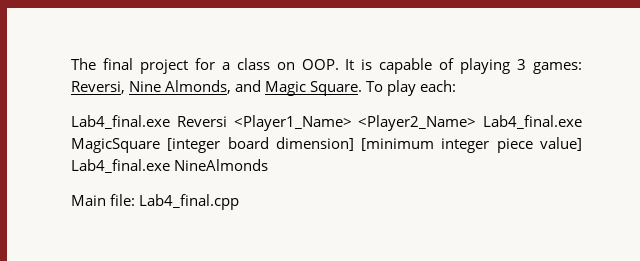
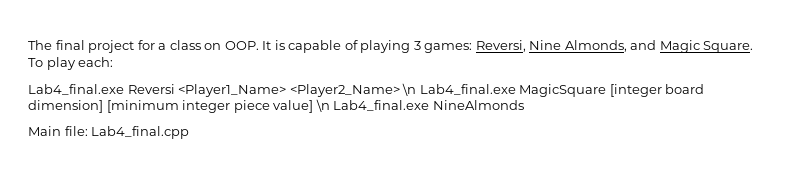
- Lab4_final.exe Reversi <Player1_Name> <Player2_Name> Lab4_final.exe MagicSquare [integer board dimension] [minimum integer piece value] Lab4_final.exe NineAlmonds
+ Lab4_final.exe Reversi <Player1_Name> <Player2_Name> \n Lab4_final.exe MagicSquare [integer board dimension] [minimum integer piece value] \n Lab4_final.exe NineAlmonds

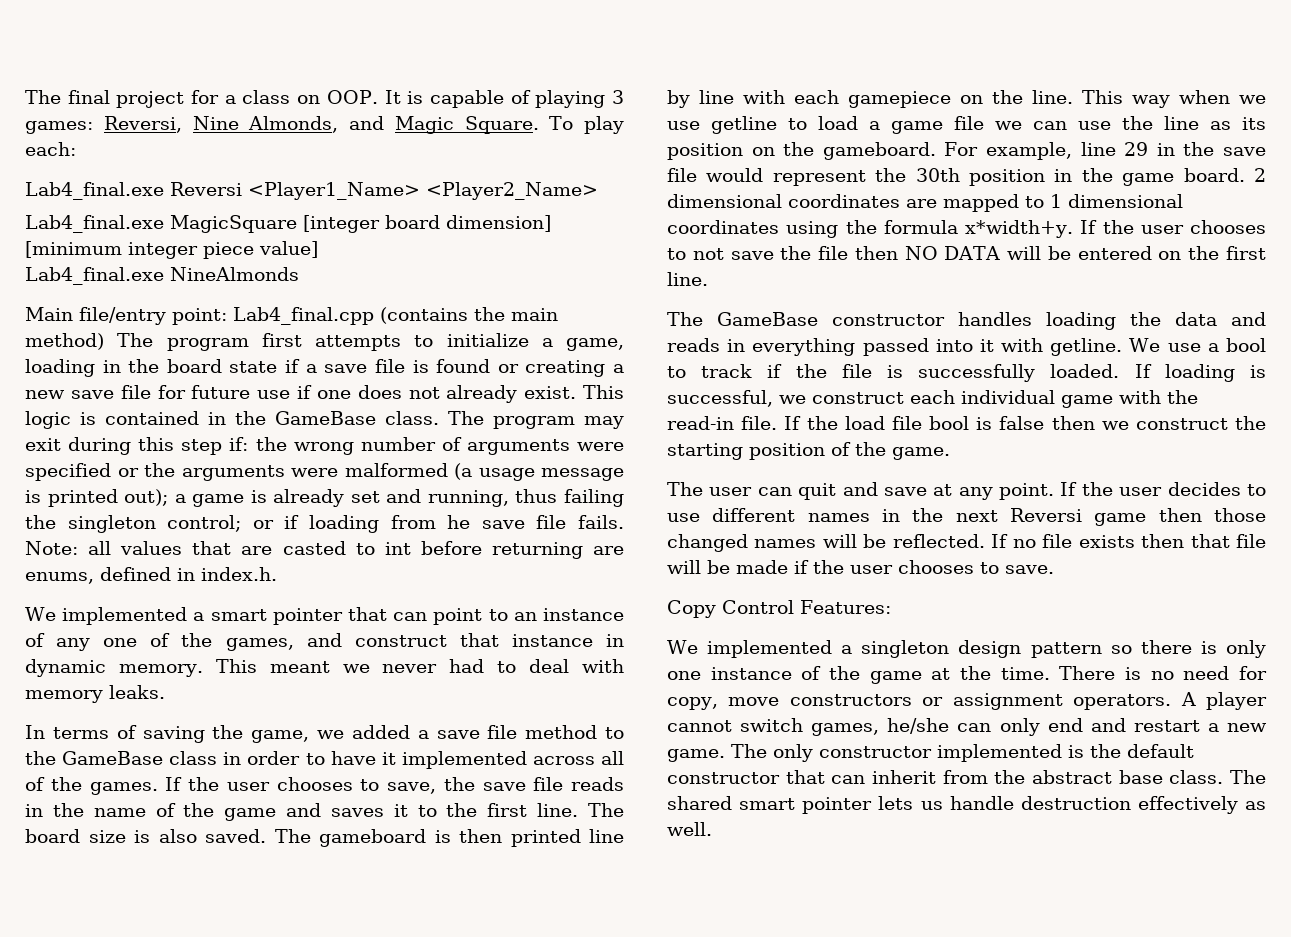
- Lab4_final.exe Reversi <Player1_Name> <Player2_Name> \n Lab4_final.exe MagicSquare [integer board dimension] [minimum integer piece value] \n Lab4_final.exe NineAlmonds
+ Lab4_final.exe Reversi <Player1_Name> <Player2_Name>
+ Lab4_final.exe MagicSquare [integer board dimension] [minimum integer piece value]
+ Lab4_final.exe NineAlmonds
- Main file: Lab4_final.cpp
+ Main file/entry point: Lab4_final.cpp (contains the main method) The program first attempts to initialize a game, loading in the board state if a save file is found or creating a new save file for future use if one does not already exist. This logic is contained in the GameBase class. The program may exit during this step if: the wrong number of arguments were specified or the arguments were malformed (a usage message is printed out); a game is already set and running, thus failing the singleton control; or if loading from he save file fails. Note: all values that are casted to int before returning are enums, defined in index.h.
+ We implemented a smart pointer that can point to an instance of any one of the games, and construct that instance in dynamic memory. This meant we never had to deal with memory leaks.
+ In terms of saving the game, we added a save file method to the GameBase class in order to have it implemented across all of the games. If the user chooses to save, the save file reads in the name of the game and saves it to the first line. The board size is also saved. The gameboard is then printed line by line with each gamepiece on the line. This way when we use getline to load a game file we can use the line as its position on the gameboard. For example, line 29 in the save file would represent the 30th position in the game board. 2 dimensional coordinates are mapped to 1 dimensional coordinates using the formula x*width+y. If the user chooses to not save the file then NO DATA will be entered on the first line.
+ The GameBase constructor handles loading the data and reads in everything passed into it with getline. We use a bool to track if the file is successfully loaded. If loading is successful, we construct each individual game with the read-in file. If the load file bool is false then we construct the starting position of the game.
+ The user can quit and save at any point. If the user decides to use different names in the next Reversi game then those changed names will be reflected. If no file exists then that file will be made if the user chooses to save.
+ Copy Control Features:
+ We implemented a singleton design pattern so there is only one instance of the game at the time. There is no need for copy, move constructors or assignment operators. A player cannot switch games, he/she can only end and restart a new game. The only constructor implemented is the default constructor that can inherit from the abstract base class. The shared smart pointer lets us handle destruction effectively as well.

